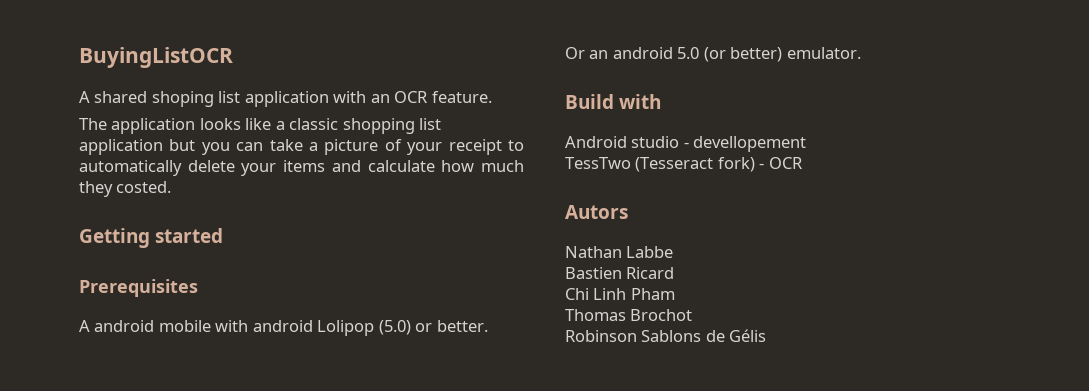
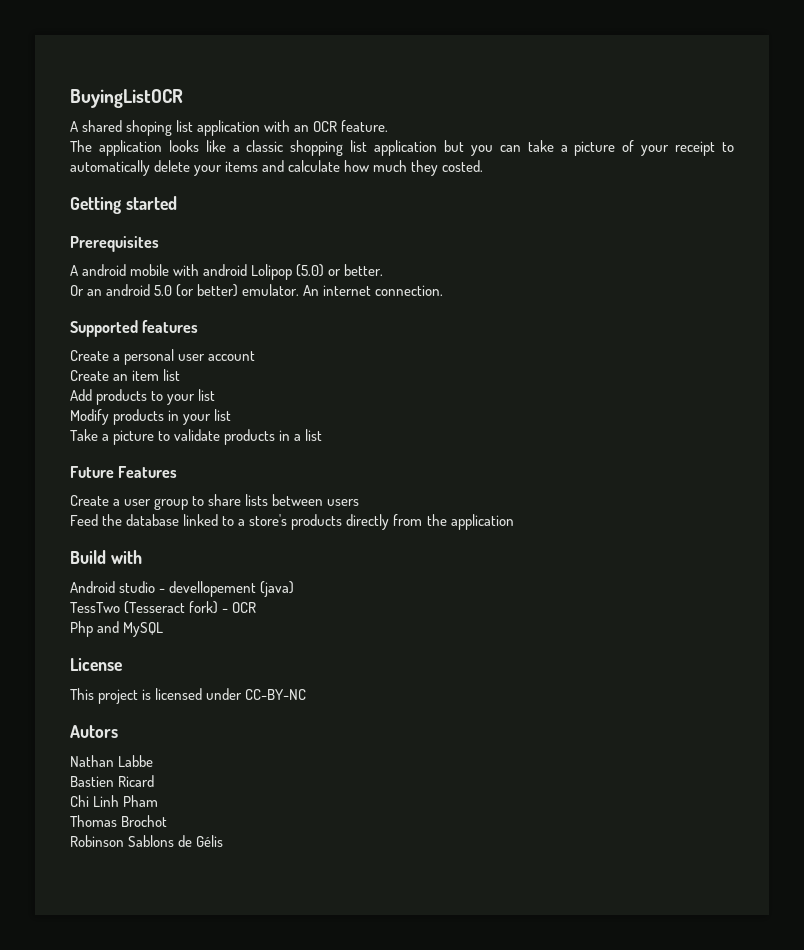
+ An internet connection.
+ Supported features
+ Create a personal user account
+ Create an item list
+ Add products to your list
+ Modify products in your list
+ Take a picture to validate products in a list
+ Future Features
+ Create a user group to share lists between users
+ Feed the database linked to a store's products directly from the application
- Android studio - devellopement
+ Android studio - devellopement (java)
+ Php and MySQL
+ License
+ This project is licensed under CC-BY-NC

